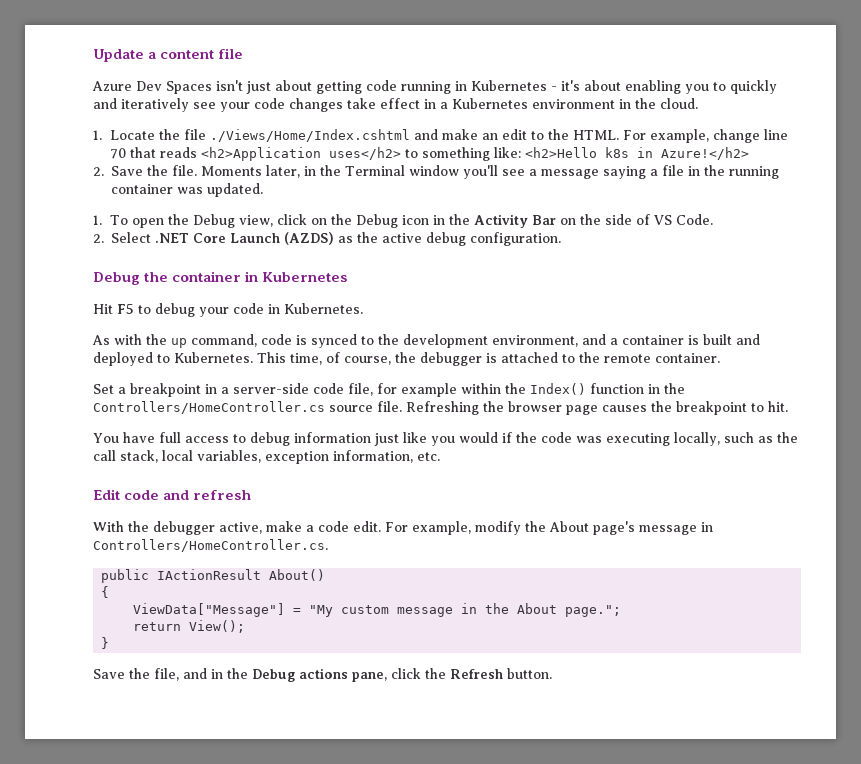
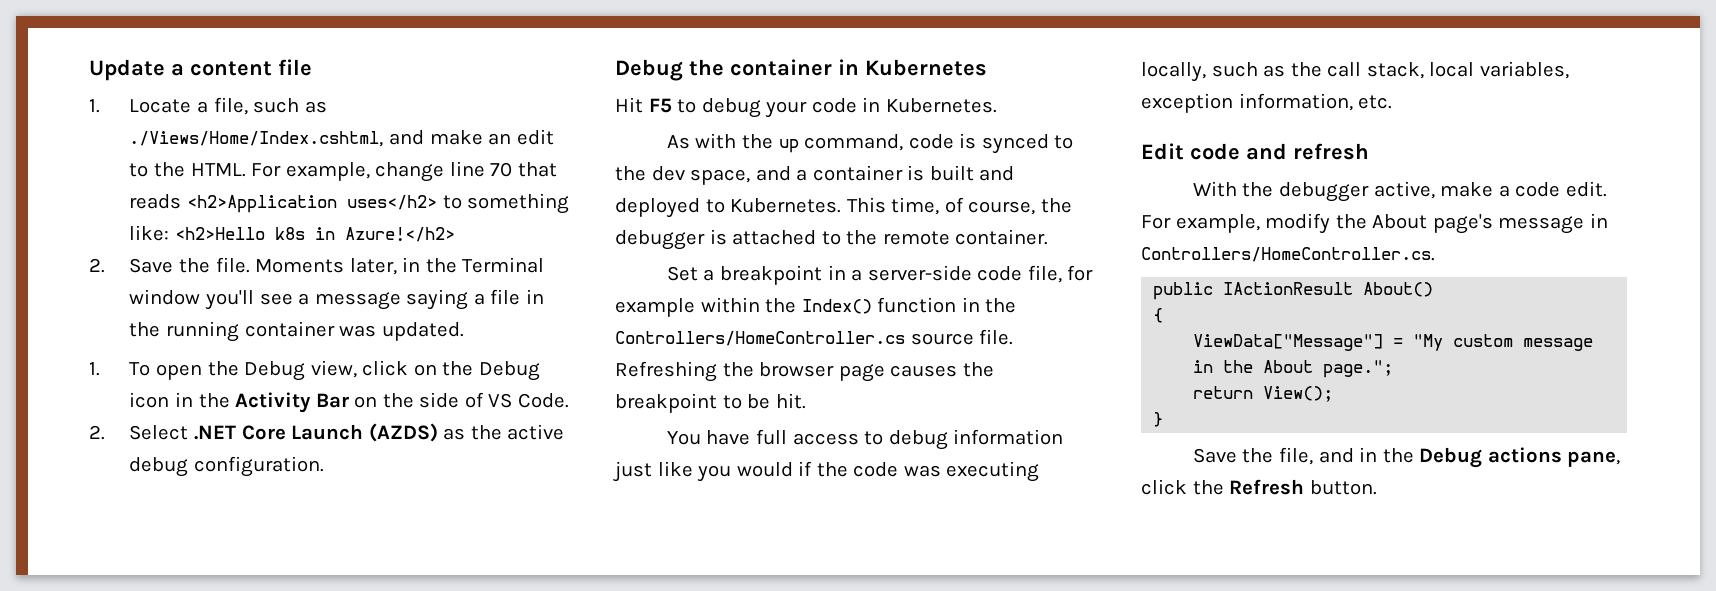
- Azure Dev Spaces isn't just about getting code running in Kubernetes - it's about enabling you to quickly and iteratively see your code changes take effect in a Kubernetes environment in the cloud.
- 1. Locate the file ./Views/Home/Index.cshtml and make an edit to the HTML.
+ 1. Locate a file, such as ./Views/Home/Index.cshtml, and make an edit to the HTML.
- As with the up command, code is synced to the development environment, and a container is built and deployed to Kubernetes.
+ As with the up command, code is synced to the dev space, and a container is built and deployed to Kubernetes.
- Refreshing the browser page causes the breakpoint to hit.
+ Refreshing the browser page causes the breakpoint to be hit.

